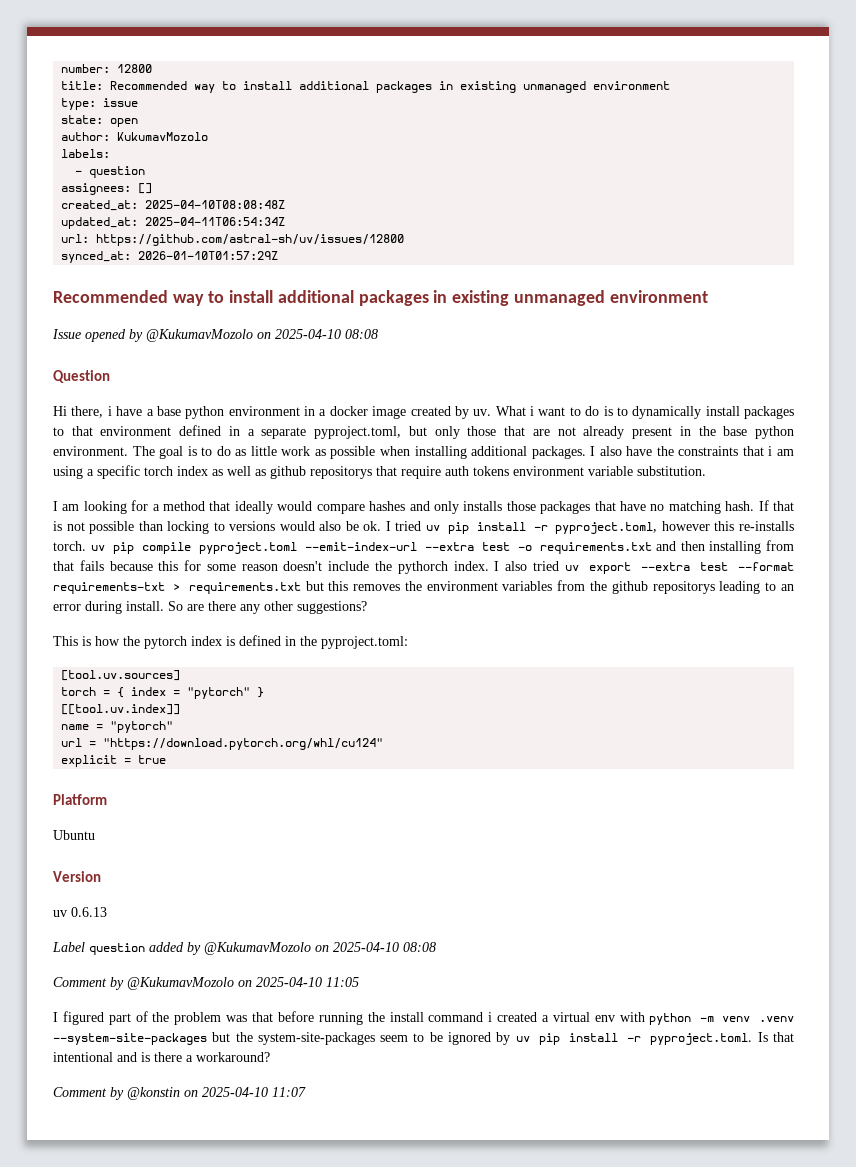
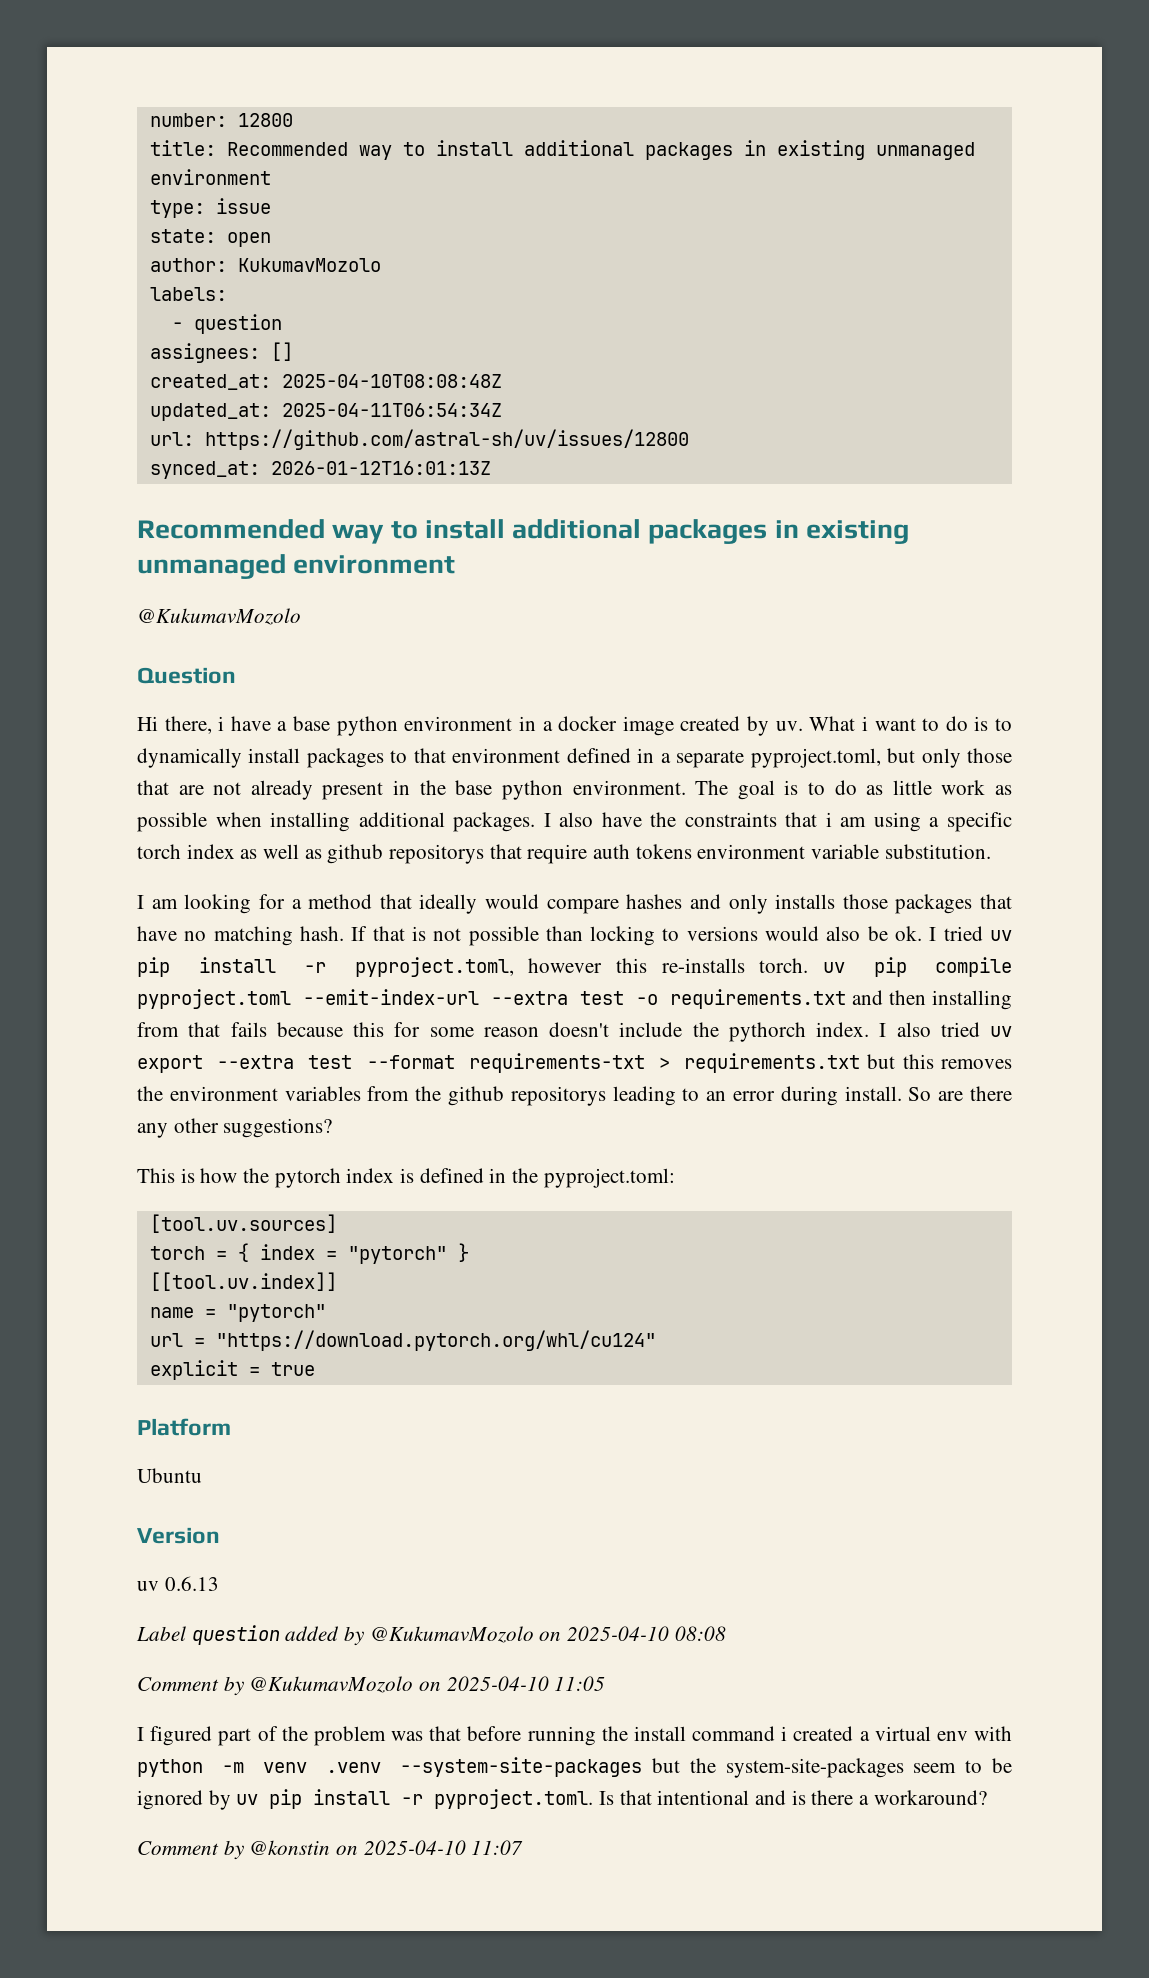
- synced_at: 2026-01-10T01:57:29Z
+ synced_at: 2026-01-12T16:01:13Z
  Recommended way to install additional packages in existing unmanaged environment
- Issue opened by @KukumavMozolo on 2025-04-10 08:08
+ @KukumavMozolo

